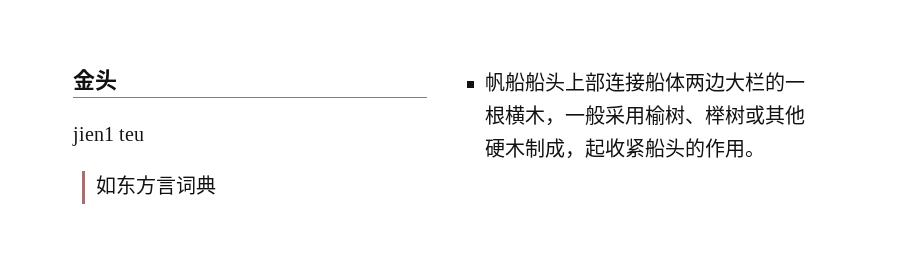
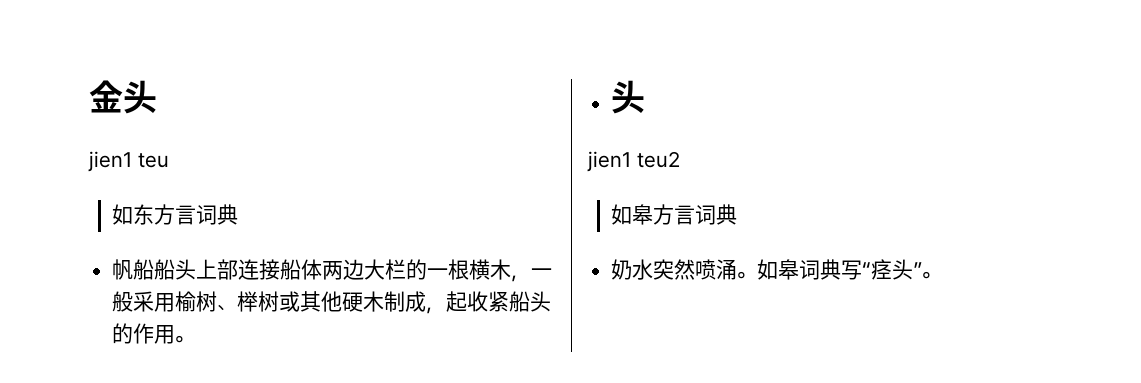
  帆船船头上部连接船体两边大栏的一根横木，一般采用榆树、榉树或其他硬木制成，起收紧船头的作用。
+ 头
+ jien1 teu2
+ 如皋方言词典
+ 奶水突然喷涌。如皋词典写“痉头”。

